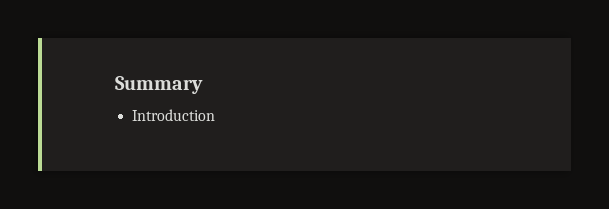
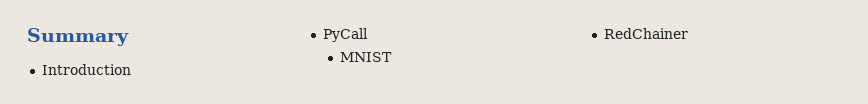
+ PyCall
+ MNIST
+ RedChainer

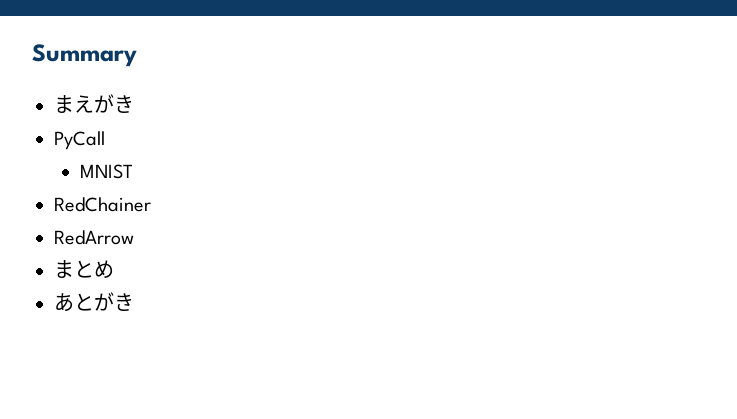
- Introduction
+ まえがき
+ RedArrow
+ まとめ
+ あとがき

